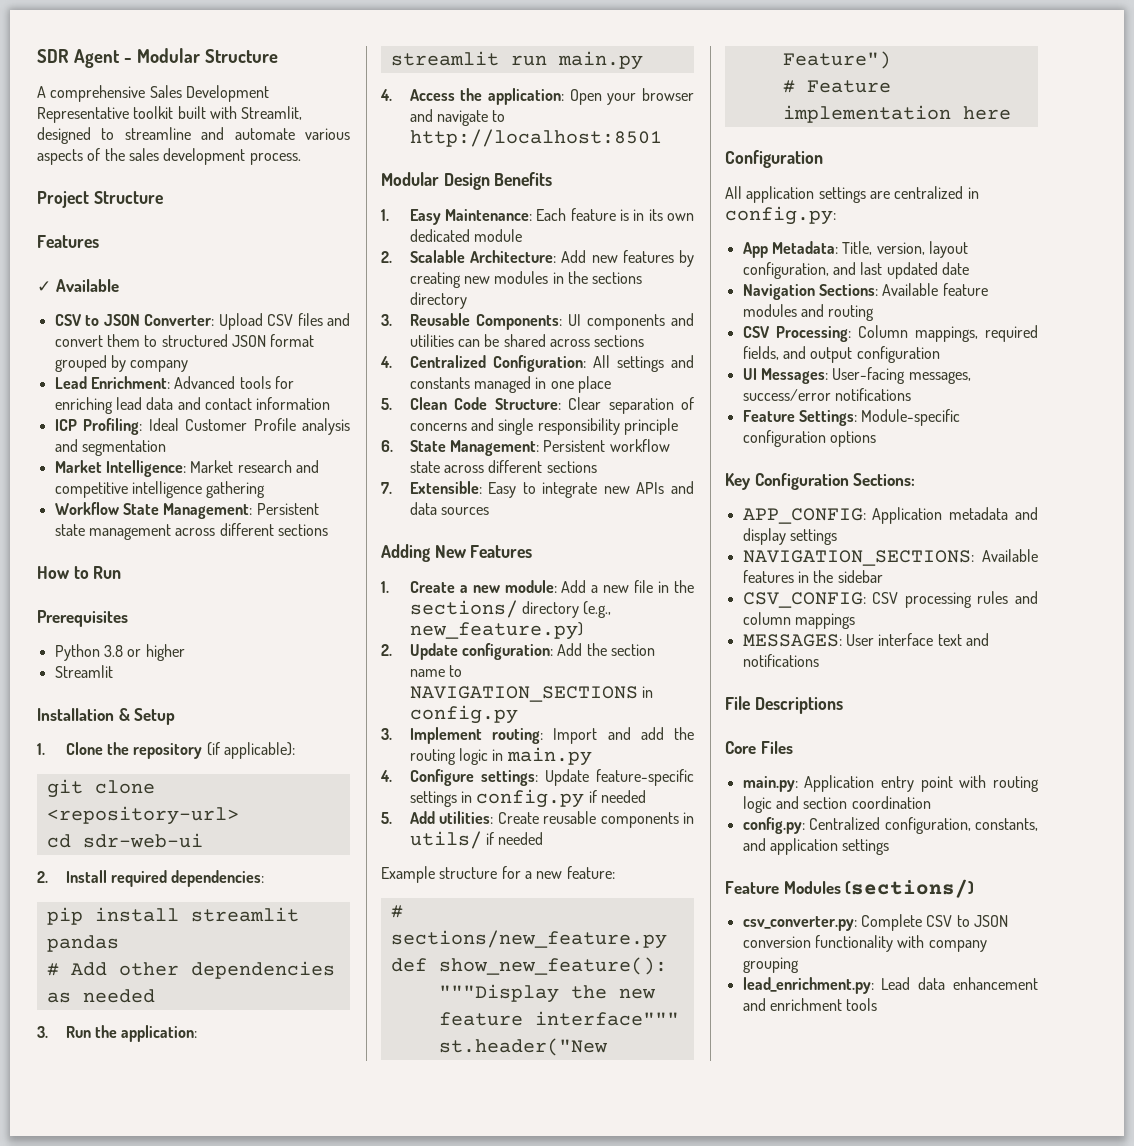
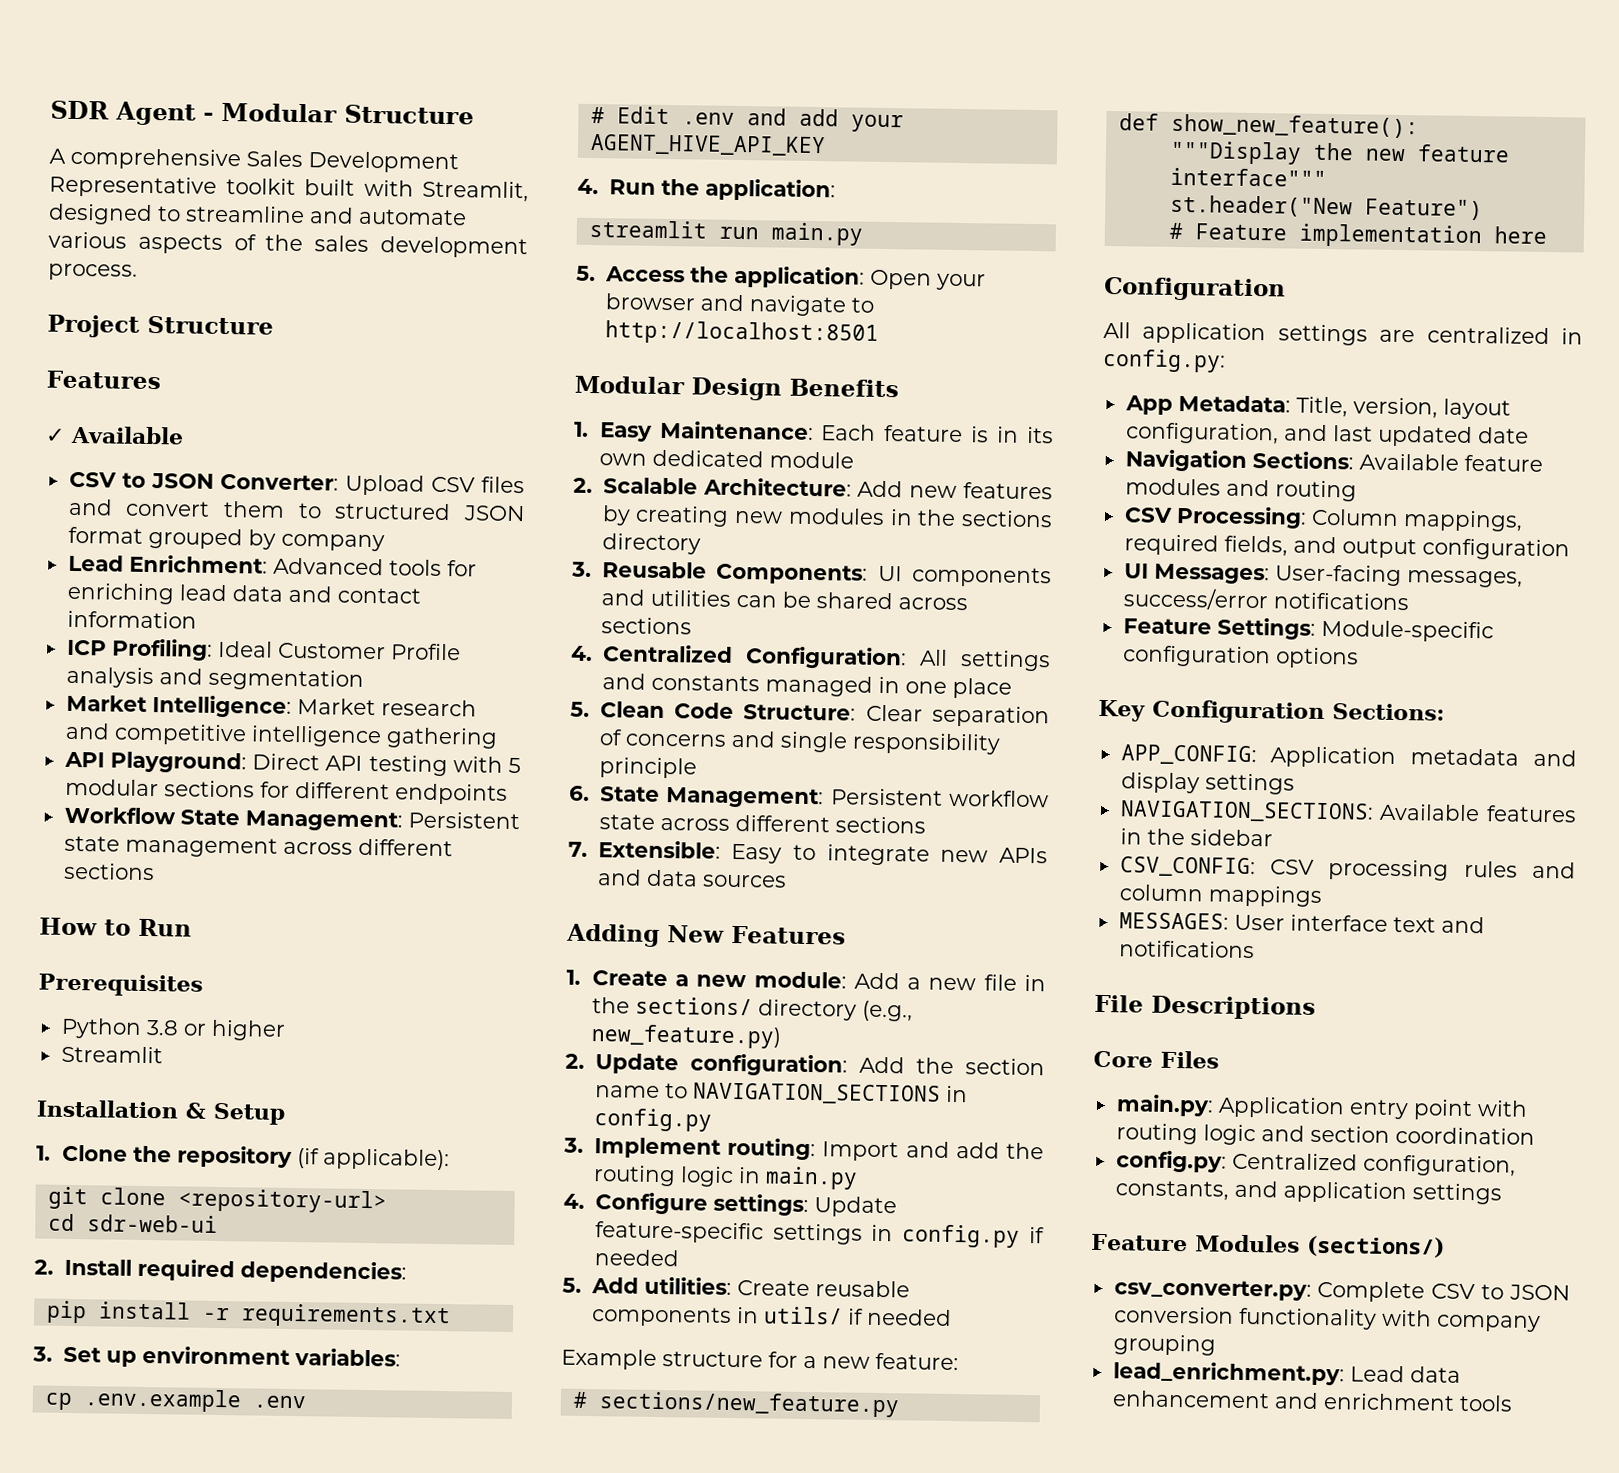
+ API Playground: Direct API testing with 5 modular sections for different endpoints
- pip install streamlit pandas
- # Add other dependencies as needed
- 3. Run the application:
+ pip install -r requirements.txt
+ 3. Set up environment variables:
+ cp .env.example .env
+ # Edit .env and add your AGENT_HIVE_API_KEY
+ 4. Run the application:
- 4. Access the application: Open your browser and navigate to http://localhost:8501
+ 5. Access the application: Open your browser and navigate to http://localhost:8501

